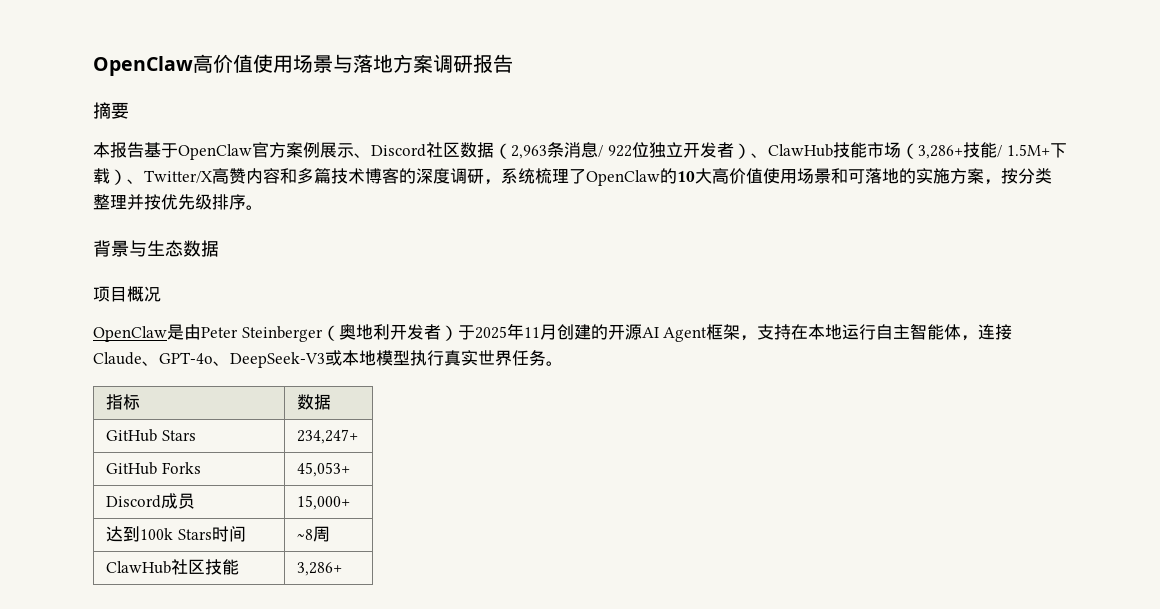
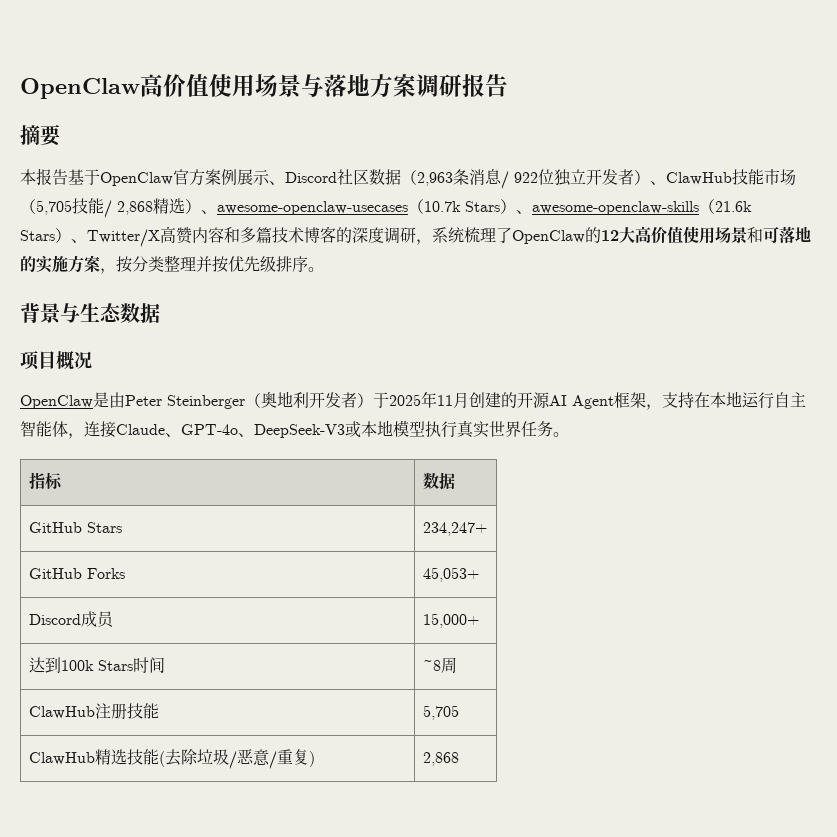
- 本报告基于OpenClaw官方案例展示、Discord社区数据（2,963条消息/ 922位独立开发者）、ClawHub技能市场（3,286+技能/ 1.5M+下载）、Twitter/X高赞内容和多篇技术博客的深度调研，系统梳理了OpenClaw的10大高价值使用场景和可落地的实施方案，按分类整理并按优先级排序。
+ 本报告基于OpenClaw官方案例展示、Discord社区数据（2,963条消息/ 922位独立开发者）、ClawHub技能市场（5,705技能/ 2,868精选）、awesome-openclaw-usecases（10.7k Stars）、awesome-openclaw-skills（21.6k Stars）、Twitter/X高赞内容和多篇技术博客的深度调研，系统梳理了OpenClaw的12大高价值使用场景和可落地的实施方案，按分类整理并按优先级排序。
- ClawHub社区技能 | 3,286+
+ ClawHub注册技能 | 5,705
+ ClawHub精选技能(去除垃圾/恶意/重复) | 2,868

